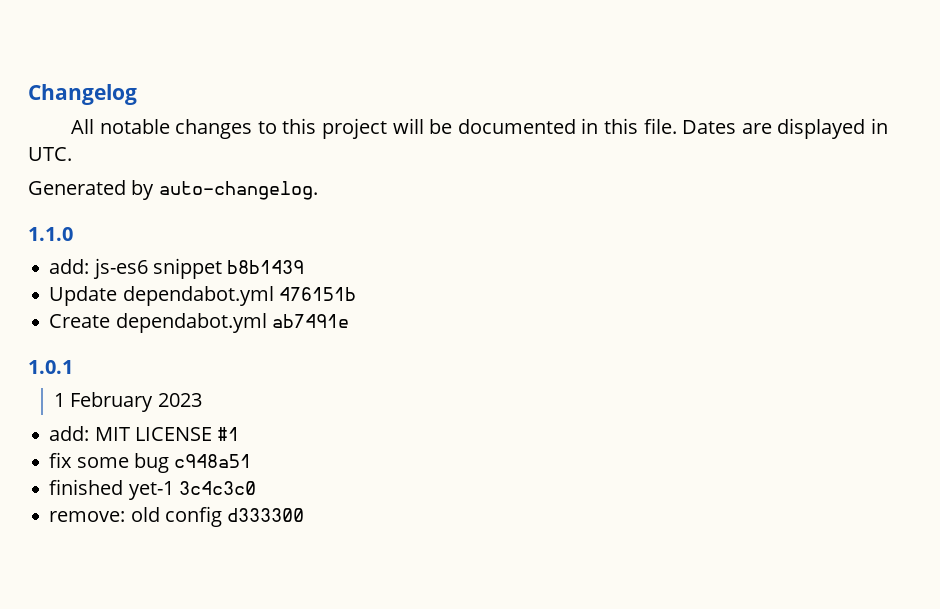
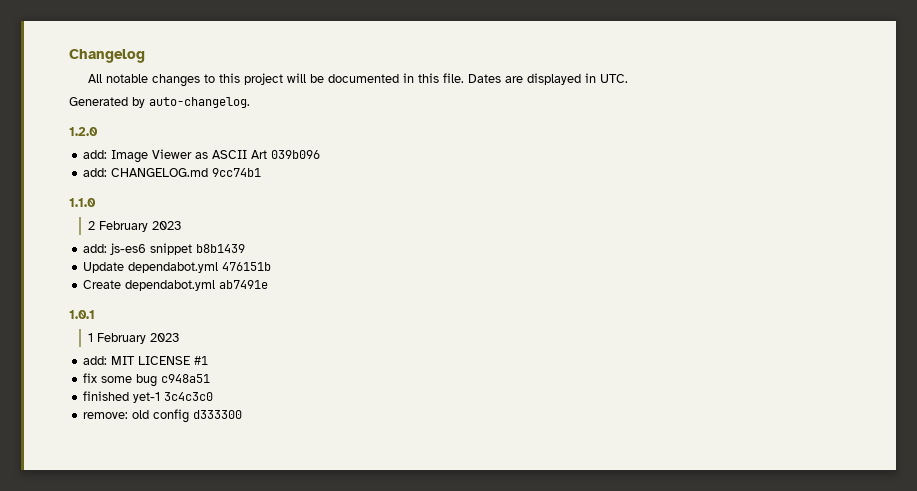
+ 1.2.0
+ add: Image Viewer as ASCII Art 039b096
+ add: CHANGELOG.md 9cc74b1
  1.1.0
+ 2 February 2023

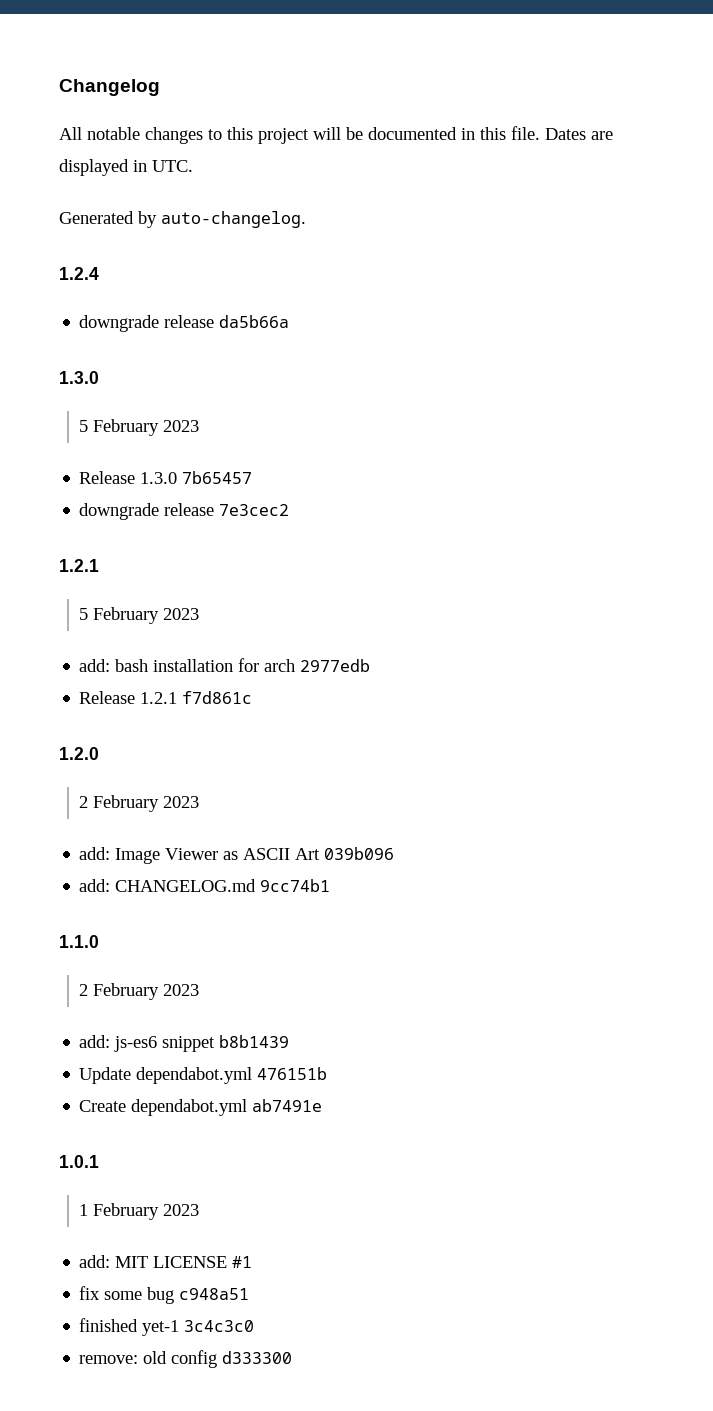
+ 1.2.4
+ downgrade release da5b66a
+ 1.3.0
+ 5 February 2023
+ Release 1.3.0 7b65457
+ downgrade release 7e3cec2
+ 1.2.1
+ 5 February 2023
+ add: bash installation for arch 2977edb
+ Release 1.2.1 f7d861c
  1.2.0
+ 2 February 2023

